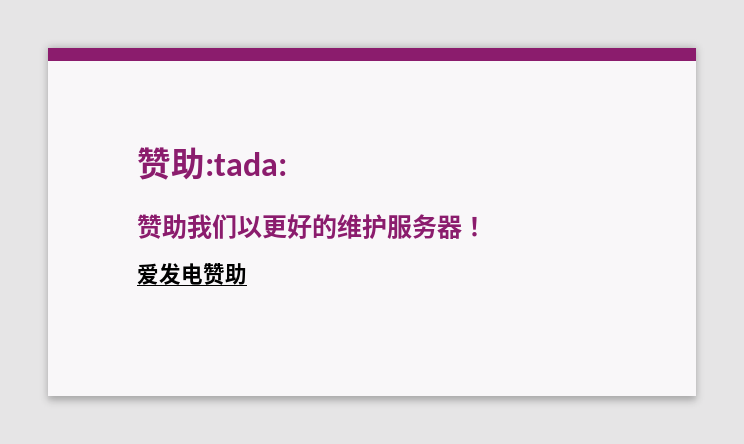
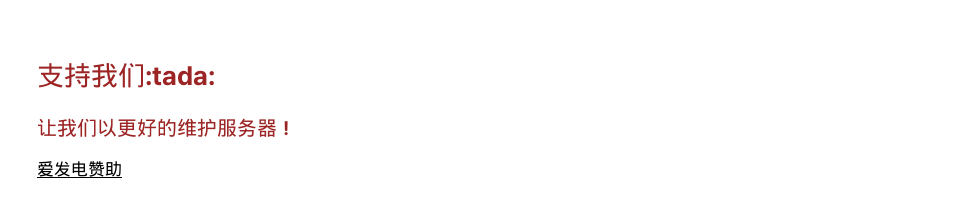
- 赞助:tada:
+ 支持我们:tada:
- 赞助我们以更好的维护服务器！
+ 让我们以更好的维护服务器！

